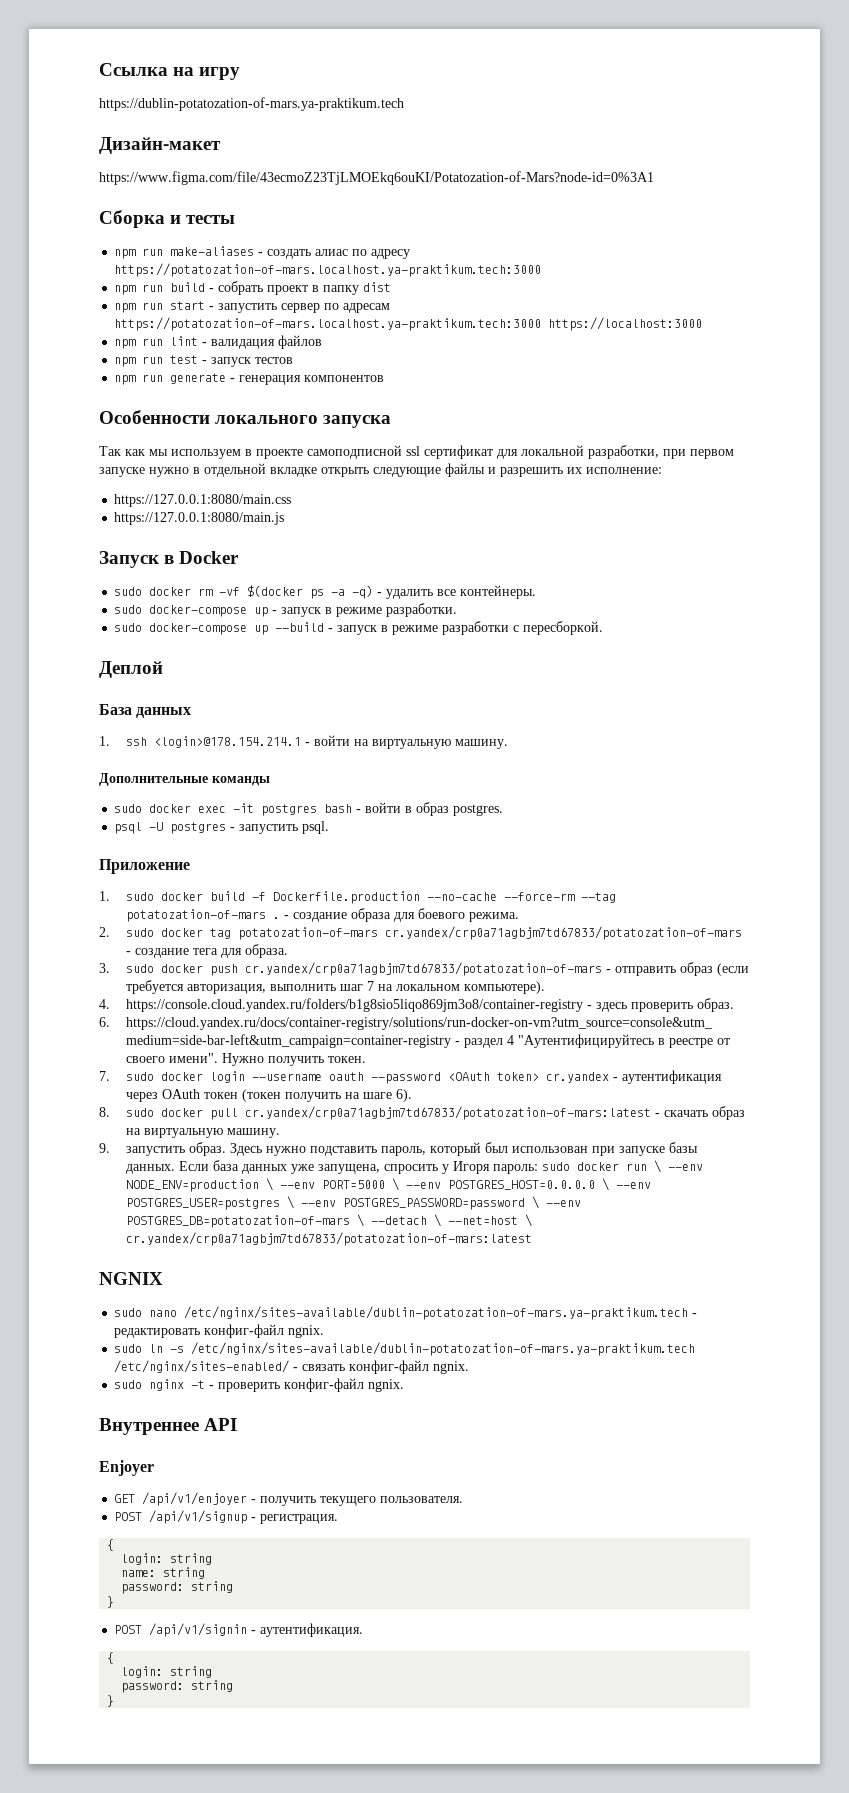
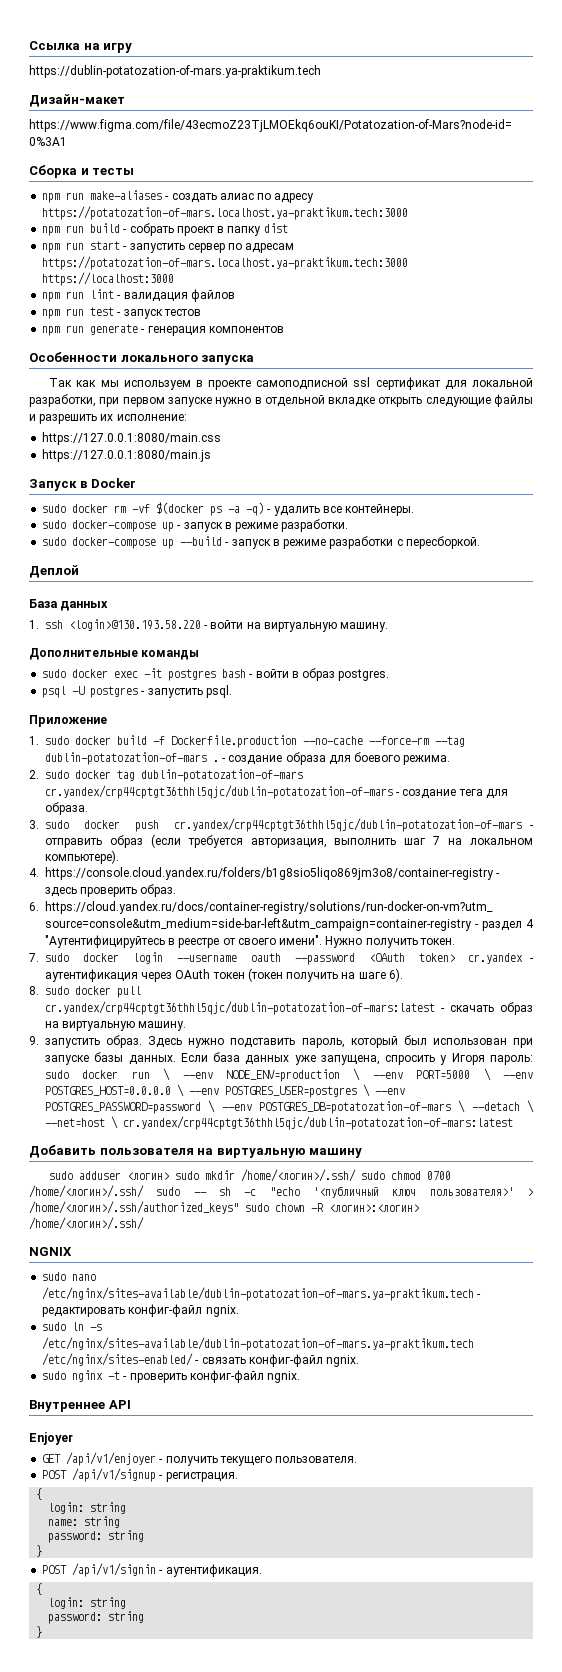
- 1. ssh <login>@178.154.214.1 - войти на виртуальную машину.
+ 1. ssh <login>@130.193.58.220 - войти на виртуальную машину.
- 1. sudo docker build -f Dockerfile.production --no-cache --force-rm --tag potatozation-of-mars .
+ 1. sudo docker build -f Dockerfile.production --no-cache --force-rm --tag dublin-potatozation-of-mars .
- 2. sudo docker tag potatozation-of-mars cr.yandex/crp0a71agbjm7td67833/potatozation-of-mars - создание тега для образа.
+ 2. sudo docker tag dublin-potatozation-of-mars cr.yandex/crp44cptgt36thhl5qjc/dublin-potatozation-of-mars - создание тега для образа.
- 3. sudo docker push cr.yandex/crp0a71agbjm7td67833/potatozation-of-mars - отправить образ (если требуется авторизация, выполнить шаг 7 на локальном компьютере).
+ 3. sudo docker push cr.yandex/crp44cptgt36thhl5qjc/dublin-potatozation-of-mars - отправить образ (если требуется авторизация, выполнить шаг 7 на локальном компьютере).
- 8. sudo docker pull cr.yandex/crp0a71agbjm7td67833/potatozation-of-mars:latest - скачать образ на виртуальную машину.
+ 8. sudo docker pull cr.yandex/crp44cptgt36thhl5qjc/dublin-potatozation-of-mars:latest - скачать образ на виртуальную машину.
- Если база данных уже запущена, спросить у Игоря пароль: sudo docker run \ --env NODE_ENV=production \ --env PORT=5000 \ --env POSTGRES_HOST=0.0.0.0 \ --env POSTGRES_USER=postgres \ --env POSTGRES_PASSWORD=password \ --env POSTGRES_DB=potatozation-of-mars \ --detach \ --net=host \ cr.yandex/crp0a71agbjm7td67833/potatozation-of-mars:latest
+ Если база данных уже запущена, спросить у Игоря пароль: sudo docker run \ --env NODE_ENV=production \ --env PORT=5000 \ --env POSTGRES_HOST=0.0.0.0 \ --env POSTGRES_USER=postgres \ --env POSTGRES_PASSWORD=password \ --env POSTGRES_DB=potatozation-of-mars \ --detach \ --net=host \ cr.yandex/crp44cptgt36thhl5qjc/dublin-potatozation-of-mars:latest
+ Добавить пользователя на виртуальную машину
+ sudo adduser <логин> sudo mkdir /home/<логин>/.ssh/ sudo chmod 0700 /home/<логин>/.ssh/ sudo -- sh -c "echo '<публичный ключ пользователя>' > /home/<логин>/.ssh/authorized_keys" sudo chown -R <логин>:<логин> /home/<логин>/.ssh/

